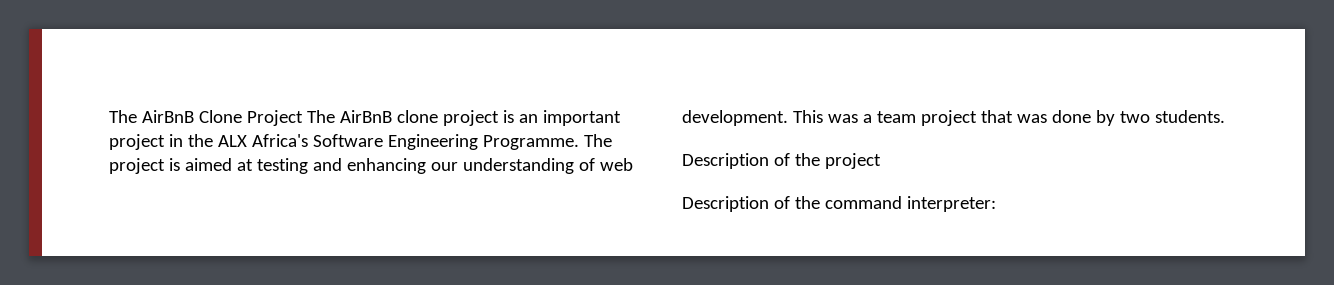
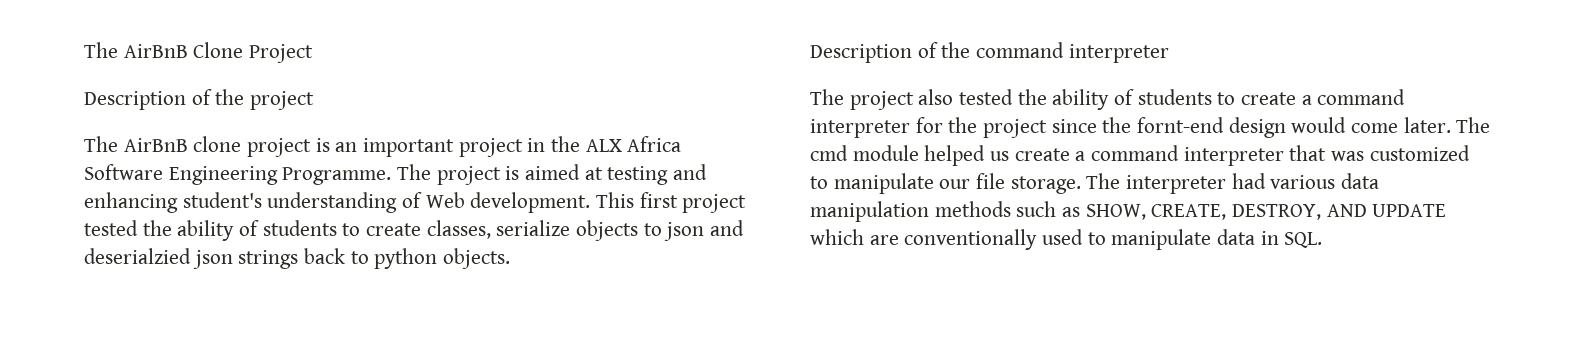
- The AirBnB Clone Project The AirBnB clone project is an important project in the ALX Africa's Software Engineering Programme.
+ The AirBnB Clone Project
+ Description of the project
+ The AirBnB clone project is an important project in the ALX Africa Software Engineering Programme.
- The project is aimed at testing and enhancing our understanding of web development.
+ The project is aimed at testing and enhancing student's understanding of Web development.
- This was a team project that was done by two students.
- Description of the project
- Description of the command interpreter:
+ This first project tested the ability of students to create classes, serialize objects to json and deserialzied json strings back to python objects.
+ Description of the command interpreter
+ The project also tested the ability of students to create a command interpreter for the project since the fornt-end design would come later. The cmd module helped us create a command interpreter that was customized to manipulate our file storage. The interpreter had various data manipulation methods such as SHOW, CREATE, DESTROY, AND UPDATE which are conventionally used to manipulate data in SQL.

